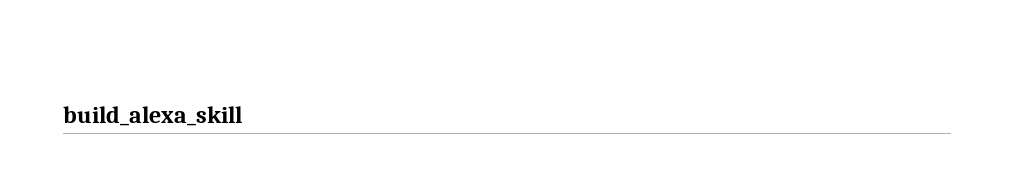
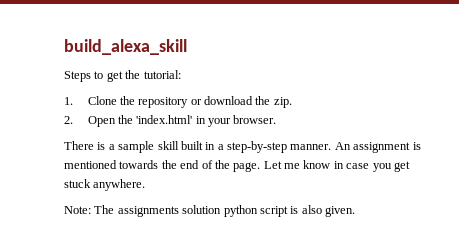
+ Steps to get the tutorial:
+ 1. Clone the repository or download the zip.
+ 2. Open the 'index.html' in your browser.
+ There is a sample skill built in a step-by-step manner. An assignment is mentioned towards the end of the page. Let me know in case you get stuck anywhere.
+ Note: The assignments solution python script is also given.

